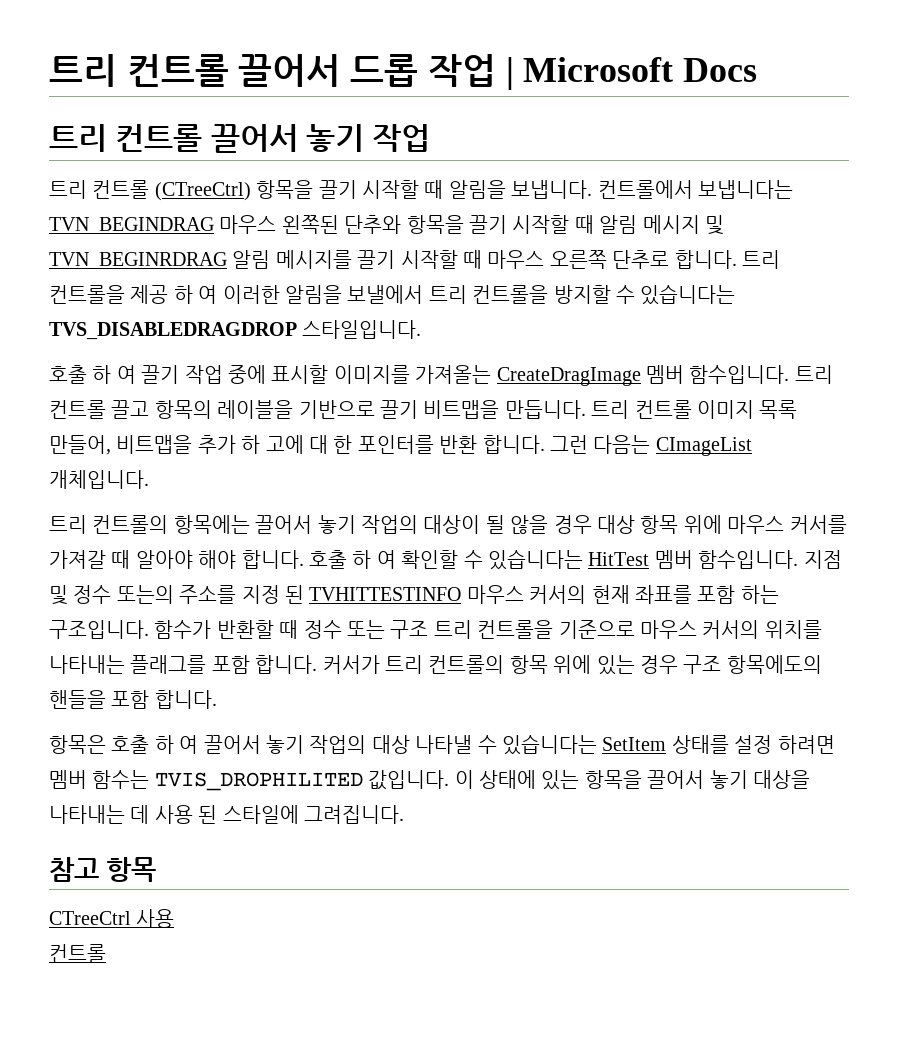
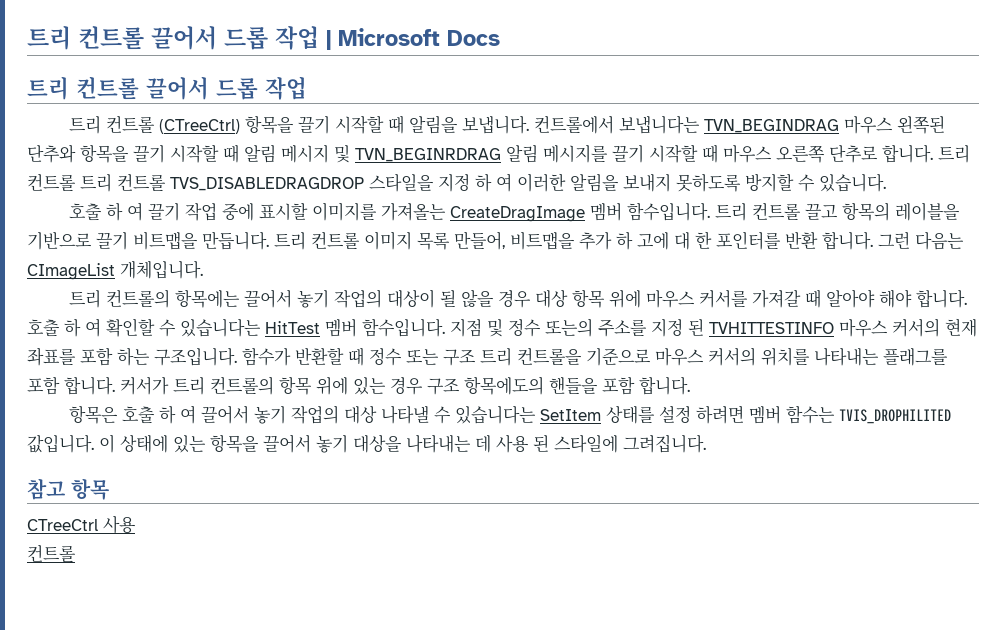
  트리 컨트롤 끌어서 드롭 작업 | Microsoft Docs
- 트리 컨트롤 끌어서 놓기 작업
+ 트리 컨트롤 끌어서 드롭 작업
- 트리 컨트롤을 제공 하 여 이러한 알림을 보낼에서 트리 컨트롤을 방지할 수 있습니다는 TVS_DISABLEDRAGDROP 스타일입니다.
+ 트리 컨트롤 트리 컨트롤 TVS_DISABLEDRAGDROP 스타일을 지정 하 여 이러한 알림을 보내지 못하도록 방지할 수 있습니다.

